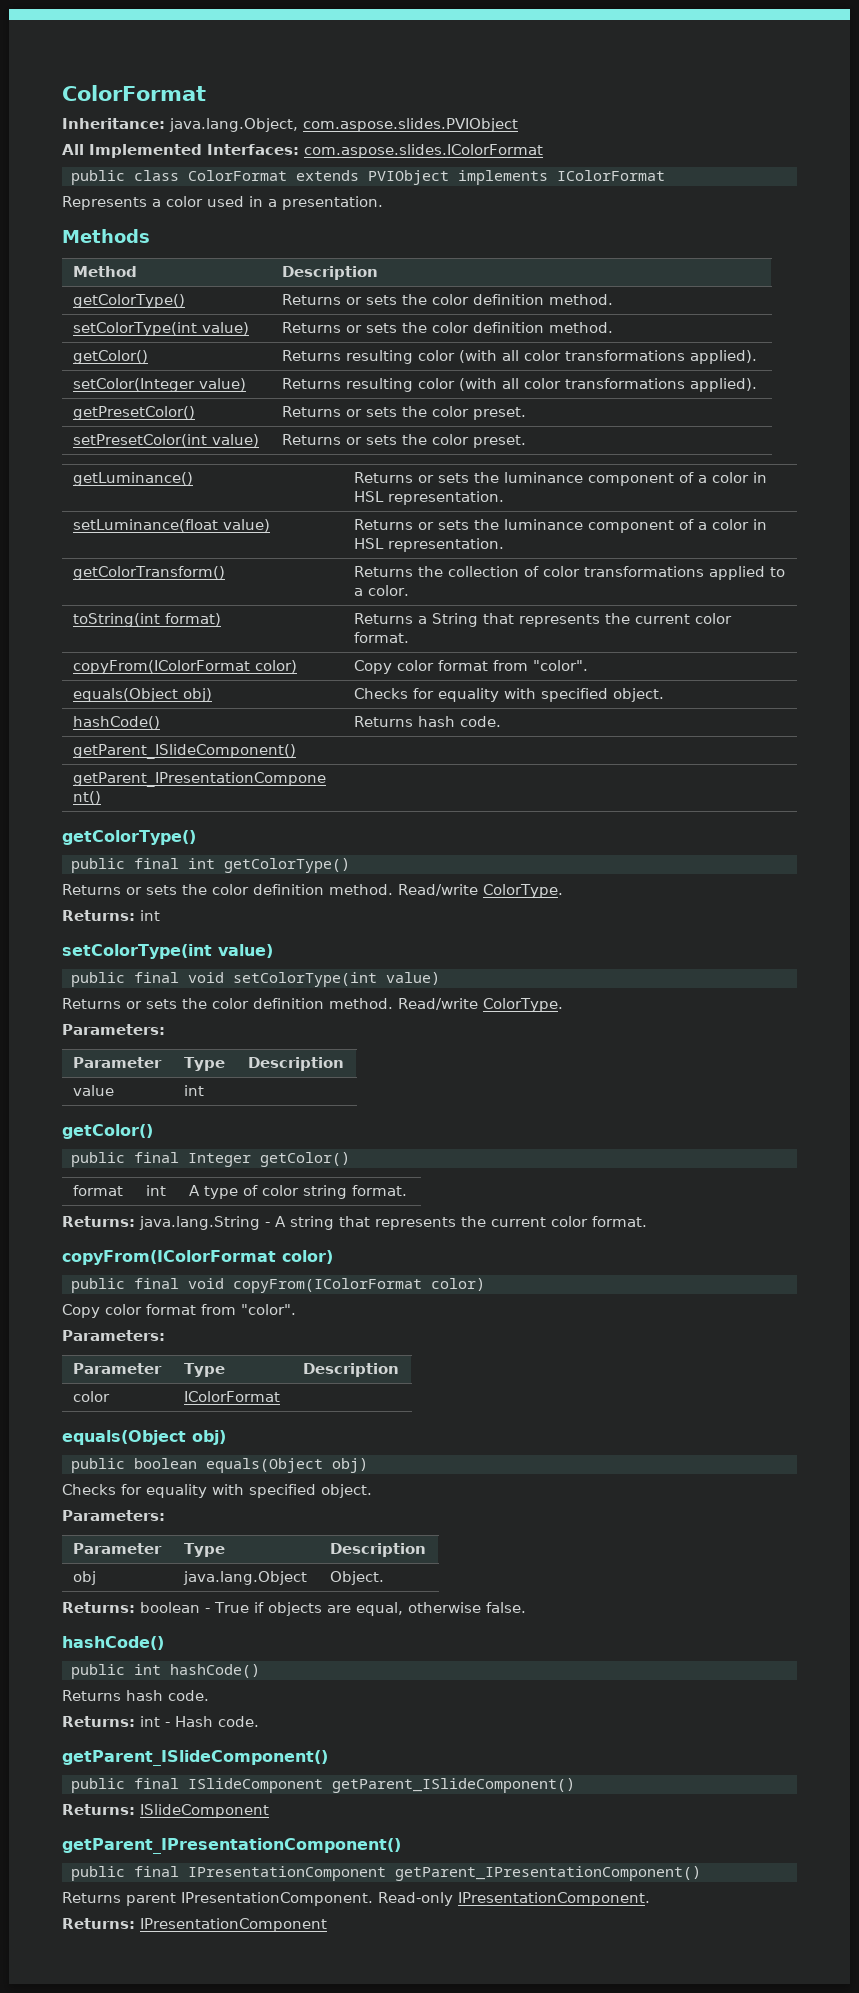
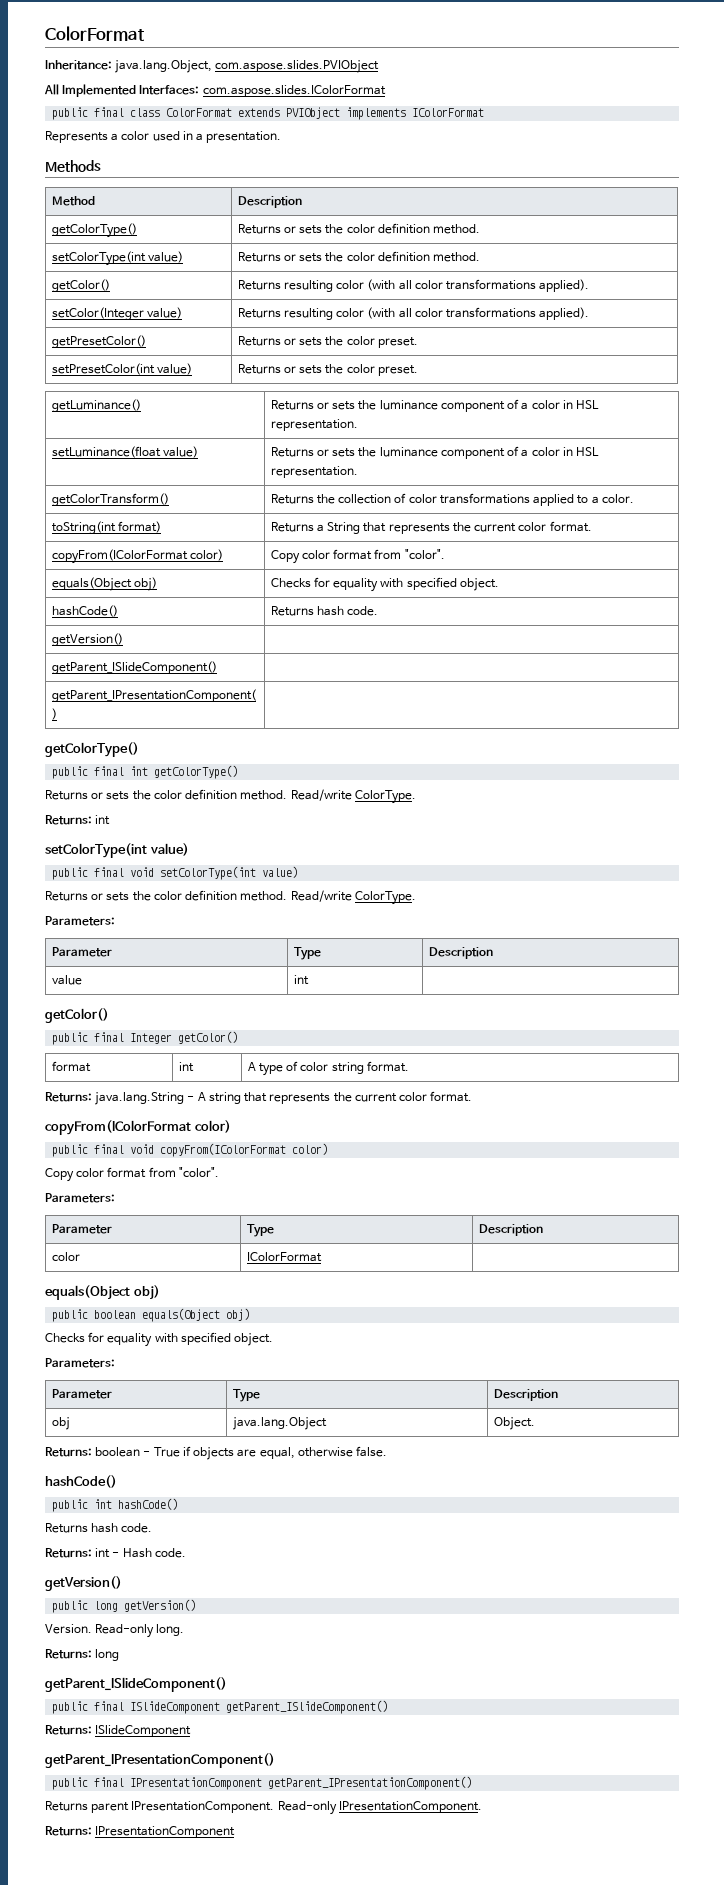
- public class ColorFormat extends PVIObject implements IColorFormat
+ public final class ColorFormat extends PVIObject implements IColorFormat
+ getVersion() |
  Returns: int - Hash code.
+ getVersion()
+ public long getVersion()
+ Version. Read-only long.
+ Returns: long

